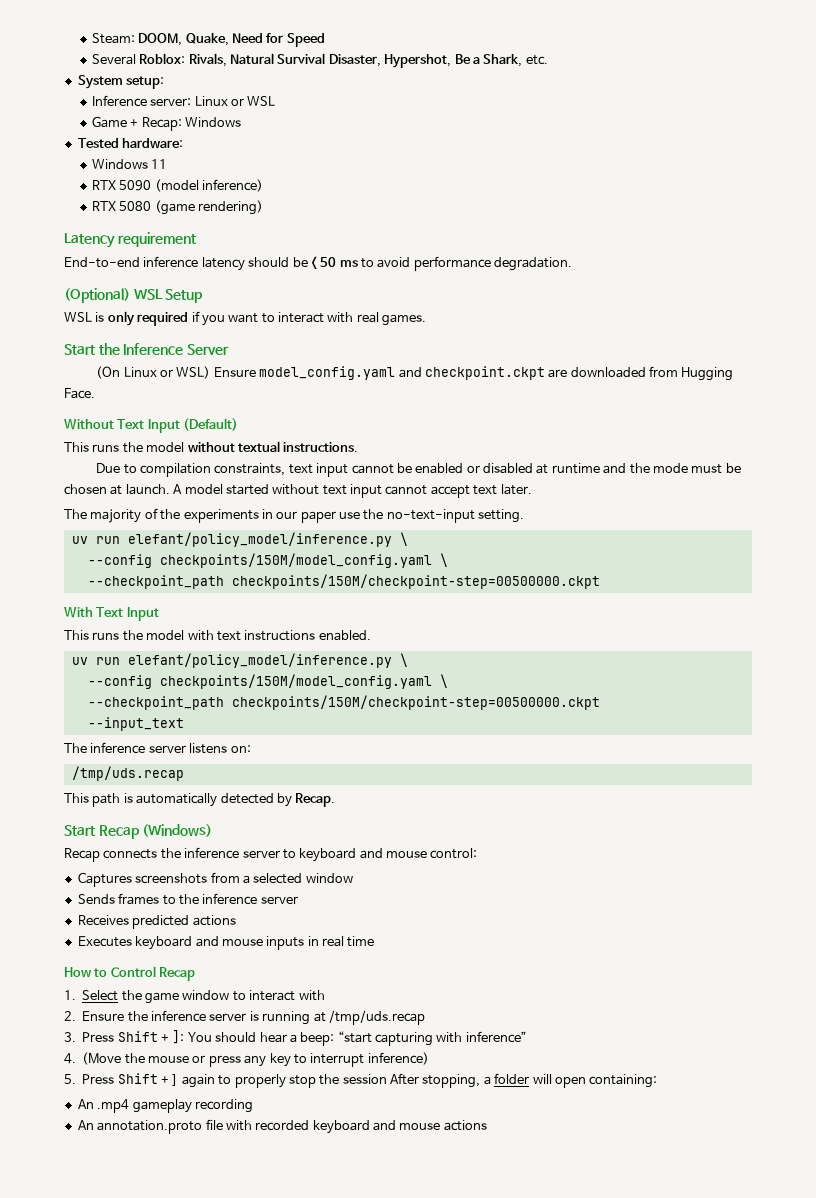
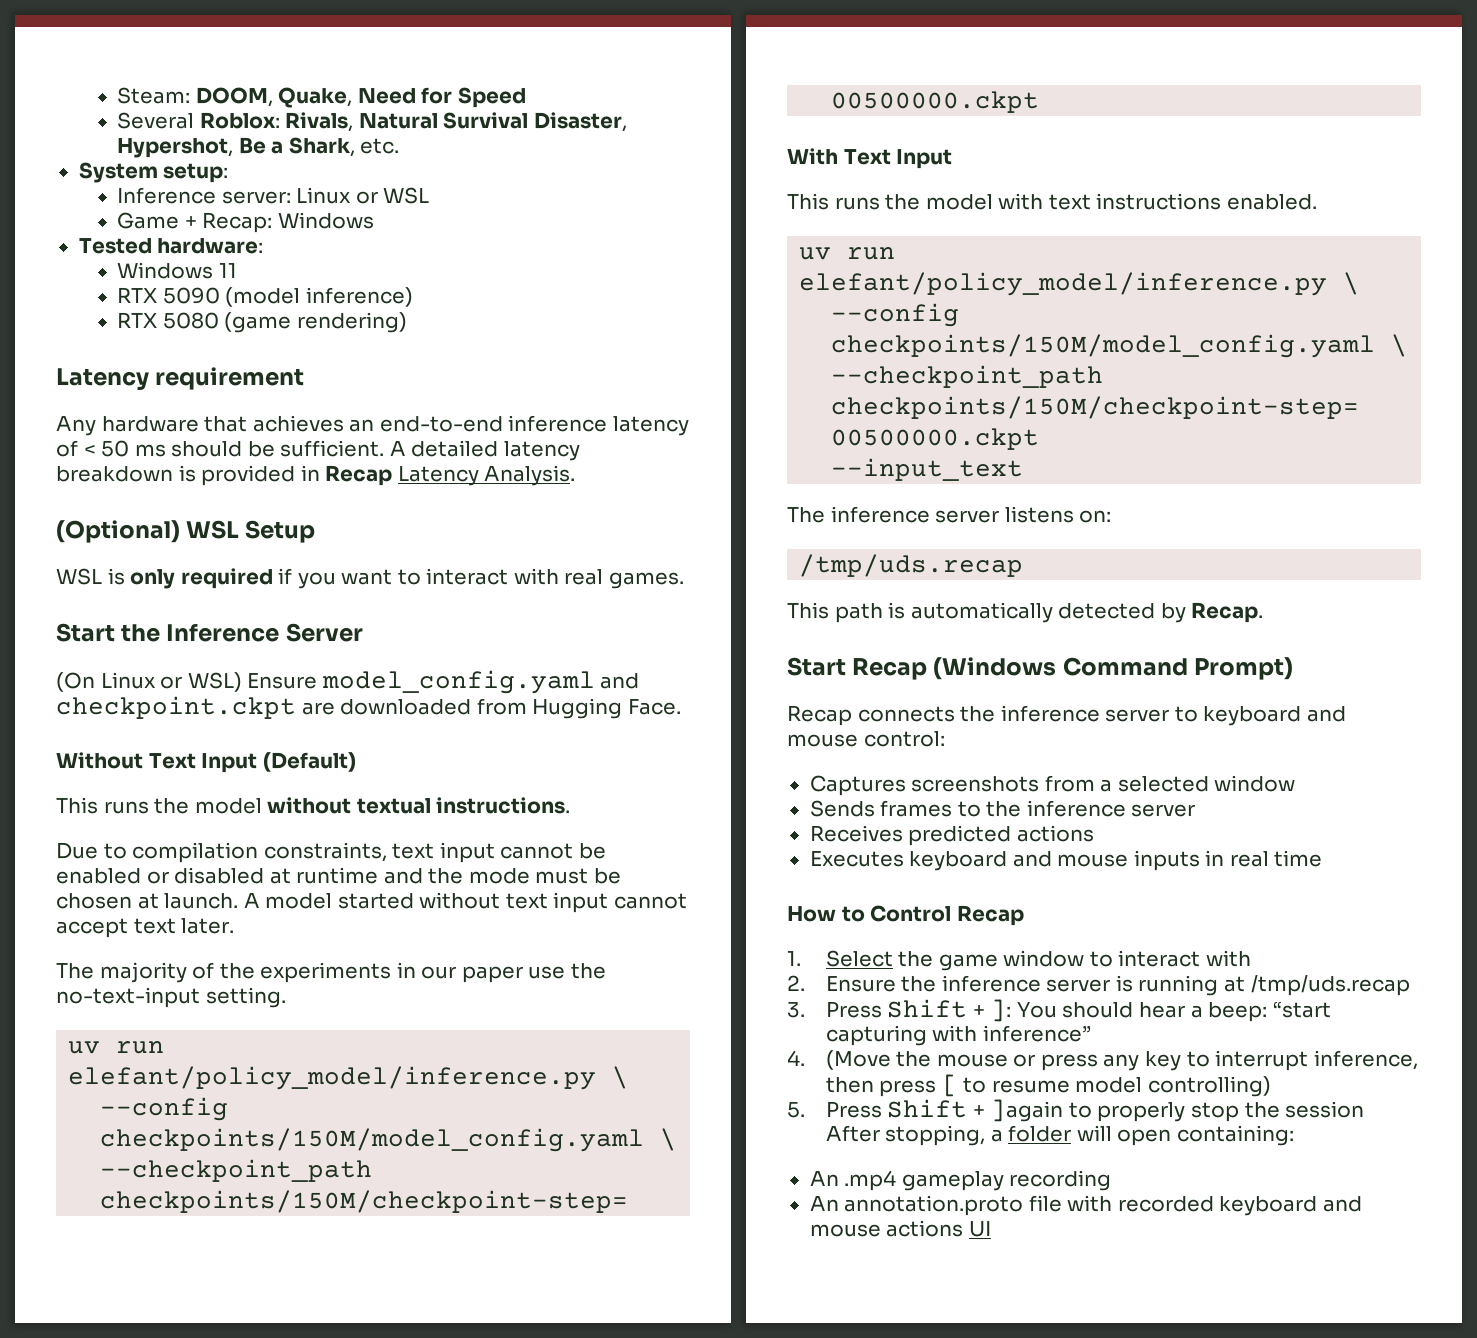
- End-to-end inference latency should be < 50 ms to avoid performance degradation.
+ Any hardware that achieves an end-to-end inference latency of < 50 ms should be sufficient. A detailed latency breakdown is provided in Recap Latency Analysis.
- Start Recap (Windows)
+ Start Recap (Windows Command Prompt)
- 4. (Move the mouse or press any key to interrupt inference)
+ 4. (Move the mouse or press any key to interrupt inference, then press [ to resume model controlling)
- 5. Press Shift + ] again to properly stop the session After stopping, a folder will open containing:
+ 5. Press Shift + ]again to properly stop the session After stopping, a folder will open containing:
- An annotation.proto file with recorded keyboard and mouse actions
+ An annotation.proto file with recorded keyboard and mouse actions UI

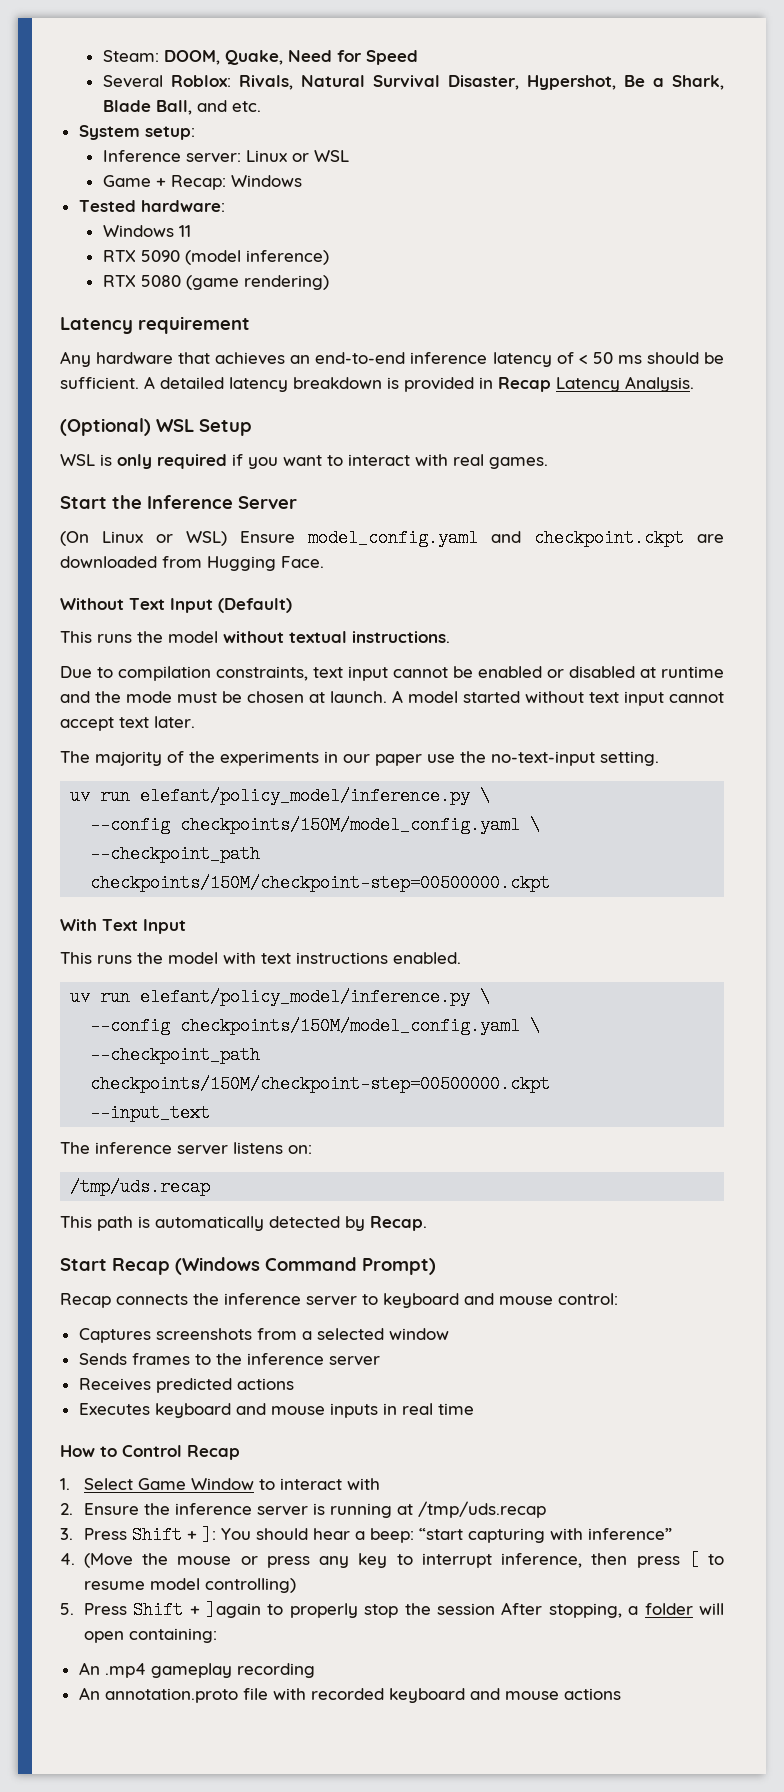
- Several Roblox: Rivals, Natural Survival Disaster, Hypershot, Be a Shark, etc.
+ Several Roblox: Rivals, Natural Survival Disaster, Hypershot, Be a Shark, Blade Ball, and etc.
- 1. Select the game window to interact with
+ 1. Select Game Window to interact with
- An annotation.proto file with recorded keyboard and mouse actions UI
+ An annotation.proto file with recorded keyboard and mouse actions

